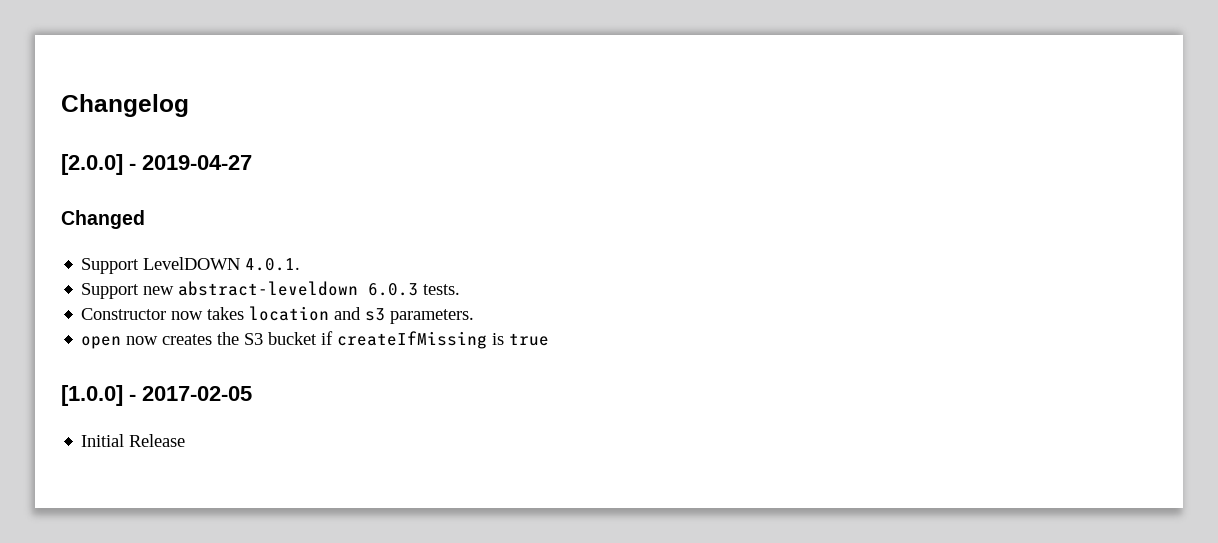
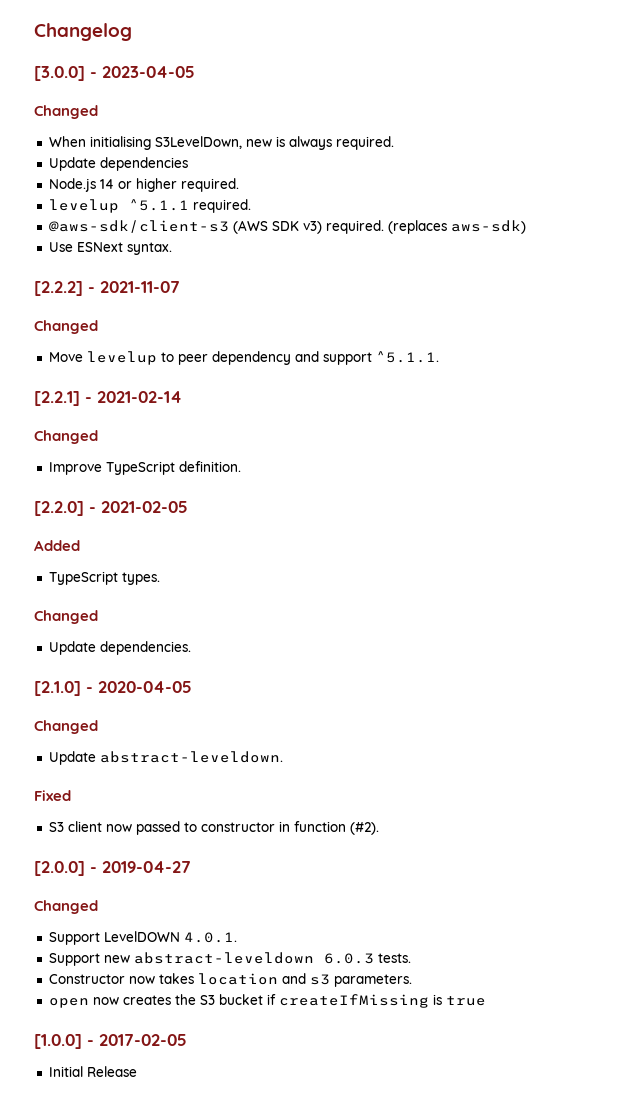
+ [3.0.0] - 2023-04-05
+ Changed
+ When initialising S3LevelDown, new is always required.
+ Update dependencies
+ Node.js 14 or higher required.
+ levelup ^5.1.1 required.
+ @aws-sdk/client-s3 (AWS SDK v3) required. (replaces aws-sdk)
+ Use ESNext syntax.
+ [2.2.2] - 2021-11-07
+ Changed
+ Move levelup to peer dependency and support ^5.1.1.
+ [2.2.1] - 2021-02-14
+ Changed
+ Improve TypeScript definition.
+ [2.2.0] - 2021-02-05
+ Added
+ TypeScript types.
+ Changed
+ Update dependencies.
+ [2.1.0] - 2020-04-05
+ Changed
+ Update abstract-leveldown.
+ Fixed
+ S3 client now passed to constructor in function (#2).

